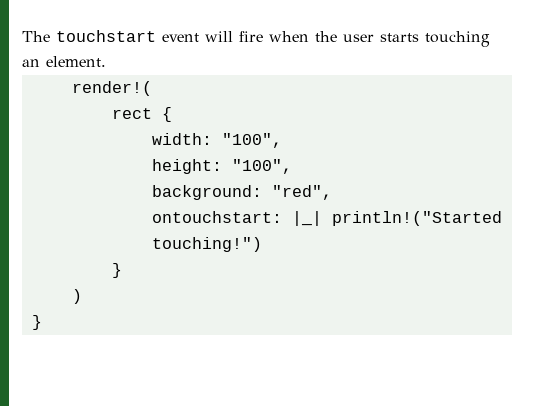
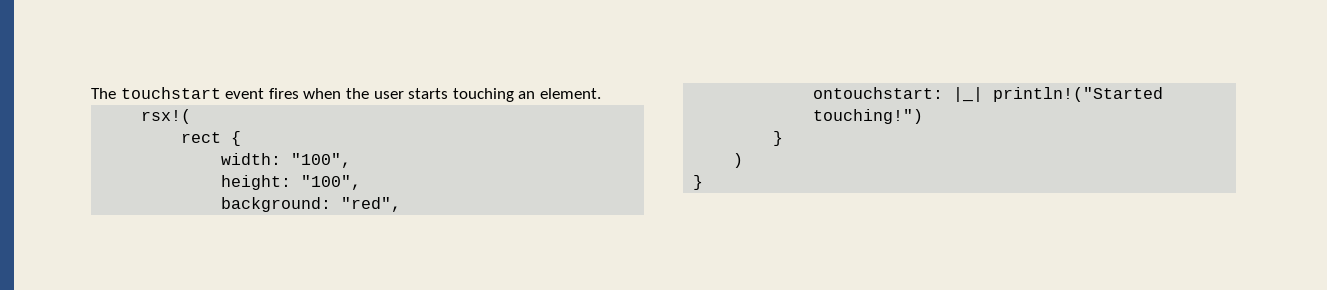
- The touchstart event will fire when the user starts touching an element.
+ The touchstart event fires when the user starts touching an element.
- render!(
+ rsx!(

